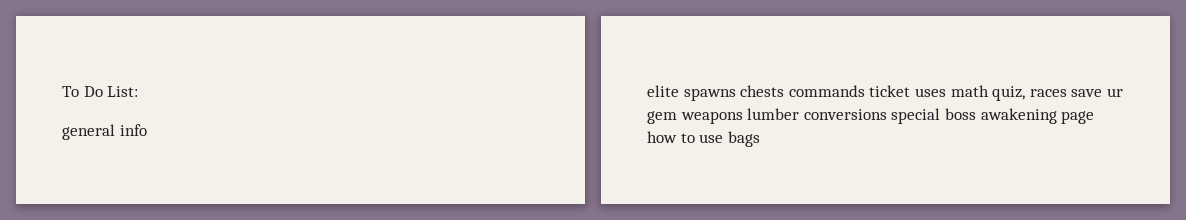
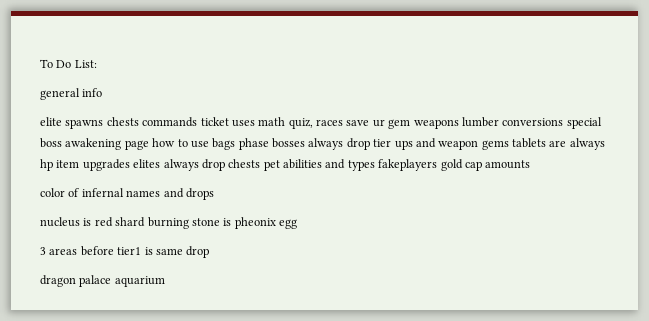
- elite spawns chests commands ticket uses math quiz, races save ur gem weapons lumber conversions special boss awakening page how to use bags
+ elite spawns chests commands ticket uses math quiz, races save ur gem weapons lumber conversions special boss awakening page how to use bags phase bosses always drop tier ups and weapon gems tablets are always hp item upgrades elites always drop chests pet abilities and types fakeplayers gold cap amounts
+ color of infernal names and drops
+ nucleus is red shard burning stone is pheonix egg
+ 3 areas before tier1 is same drop
+ dragon palace aquarium

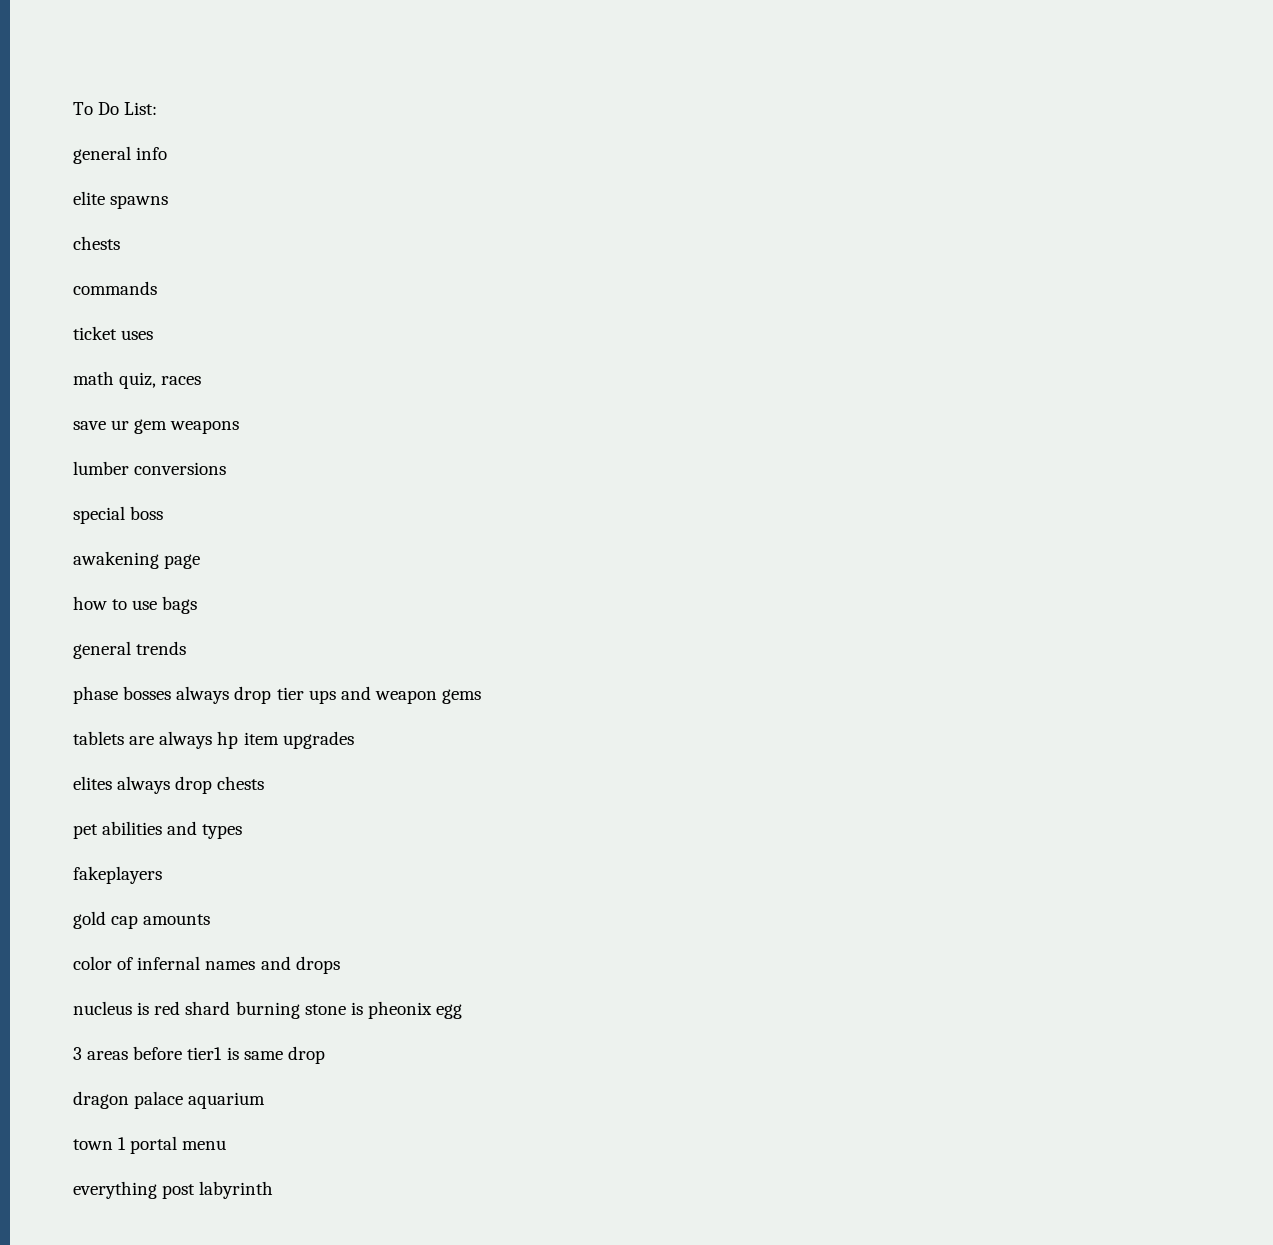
- elite spawns chests commands ticket uses math quiz, races save ur gem weapons lumber conversions special boss awakening page how to use bags phase bosses always drop tier ups and weapon gems tablets are always hp item upgrades elites always drop chests pet abilities and types fakeplayers gold cap amounts
+ elite spawns
+ chests
+ commands
+ ticket uses
+ math quiz, races
+ save ur gem weapons
+ lumber conversions
+ special boss
+ awakening page
+ how to use bags
+ general trends
+ phase bosses always drop tier ups and weapon gems
+ tablets are always hp item upgrades
+ elites always drop chests
+ pet abilities and types
+ fakeplayers
+ gold cap amounts
+ town 1 portal menu
+ everything post labyrinth

